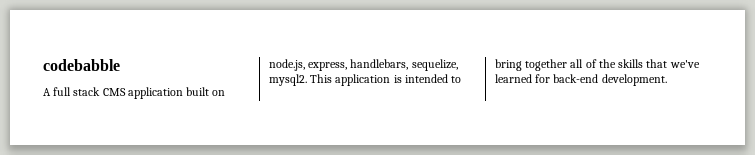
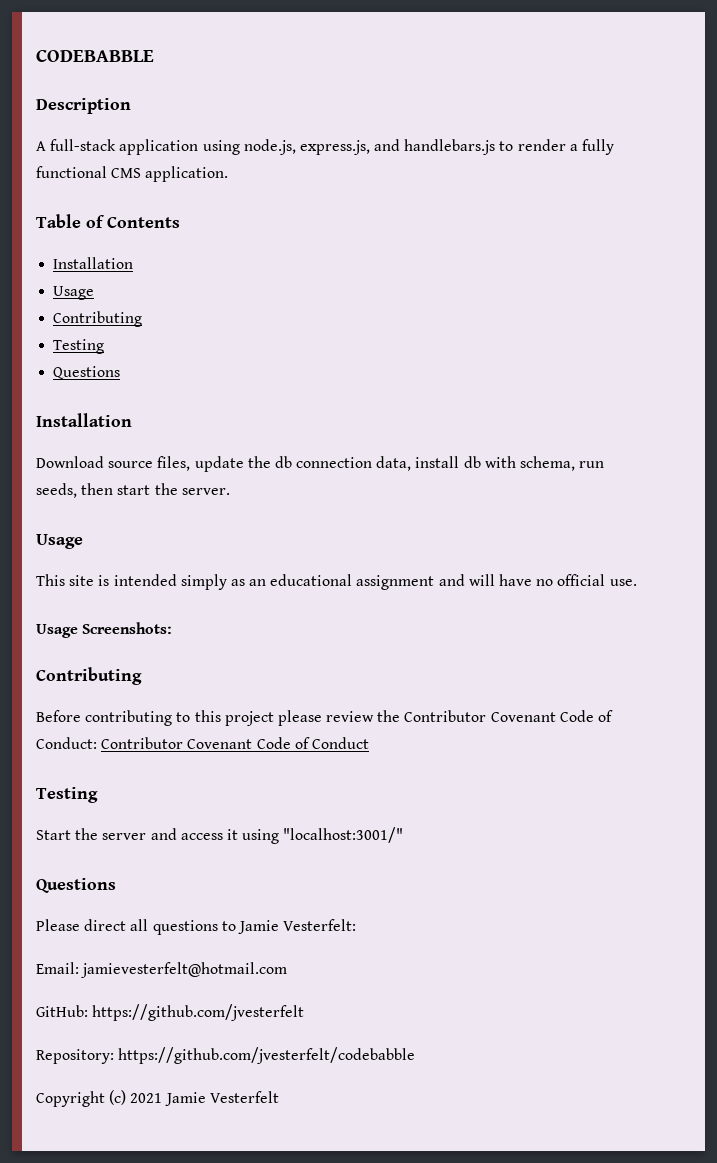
- codebabble
+ CODEBABBLE
+ Description
- A full stack CMS application built on node.js, express, handlebars, sequelize, mysql2. This application is intended to bring together all of the skills that we've learned for back-end development.
+ A full-stack application using node.js, express.js, and handlebars.js to render a fully functional CMS application.
+ Table of Contents
+ Installation
+ Usage
+ Contributing
+ Testing
+ Questions
+ Installation
+ Download source files, update the db connection data, install db with schema, run seeds, then start the server.
+ Usage
+ This site is intended simply as an educational assignment and will have no official use.
+ Usage Screenshots:
+ Contributing
+ Before contributing to this project please review the Contributor Covenant Code of Conduct: Contributor Covenant Code of Conduct
+ Testing
+ Start the server and access it using "localhost:3001/"
+ Questions
+ Please direct all questions to Jamie Vesterfelt:
+ Email: jamievesterfelt@hotmail.com
+ GitHub: https://github.com/jvesterfelt
+ Repository: https://github.com/jvesterfelt/codebabble
+ Copyright (c) 2021 Jamie Vesterfelt

